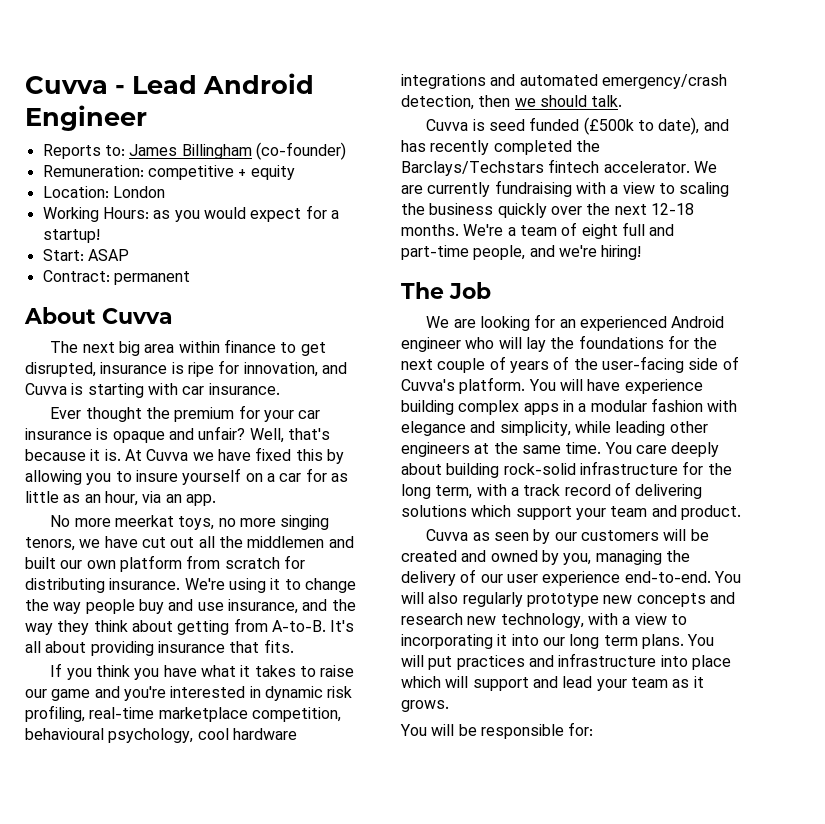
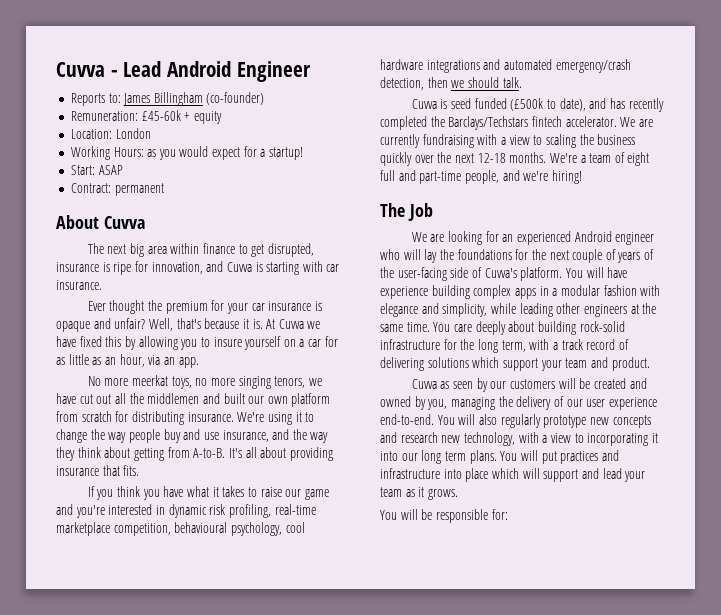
- Remuneration: competitive + equity
+ Remuneration: £45-60k + equity

